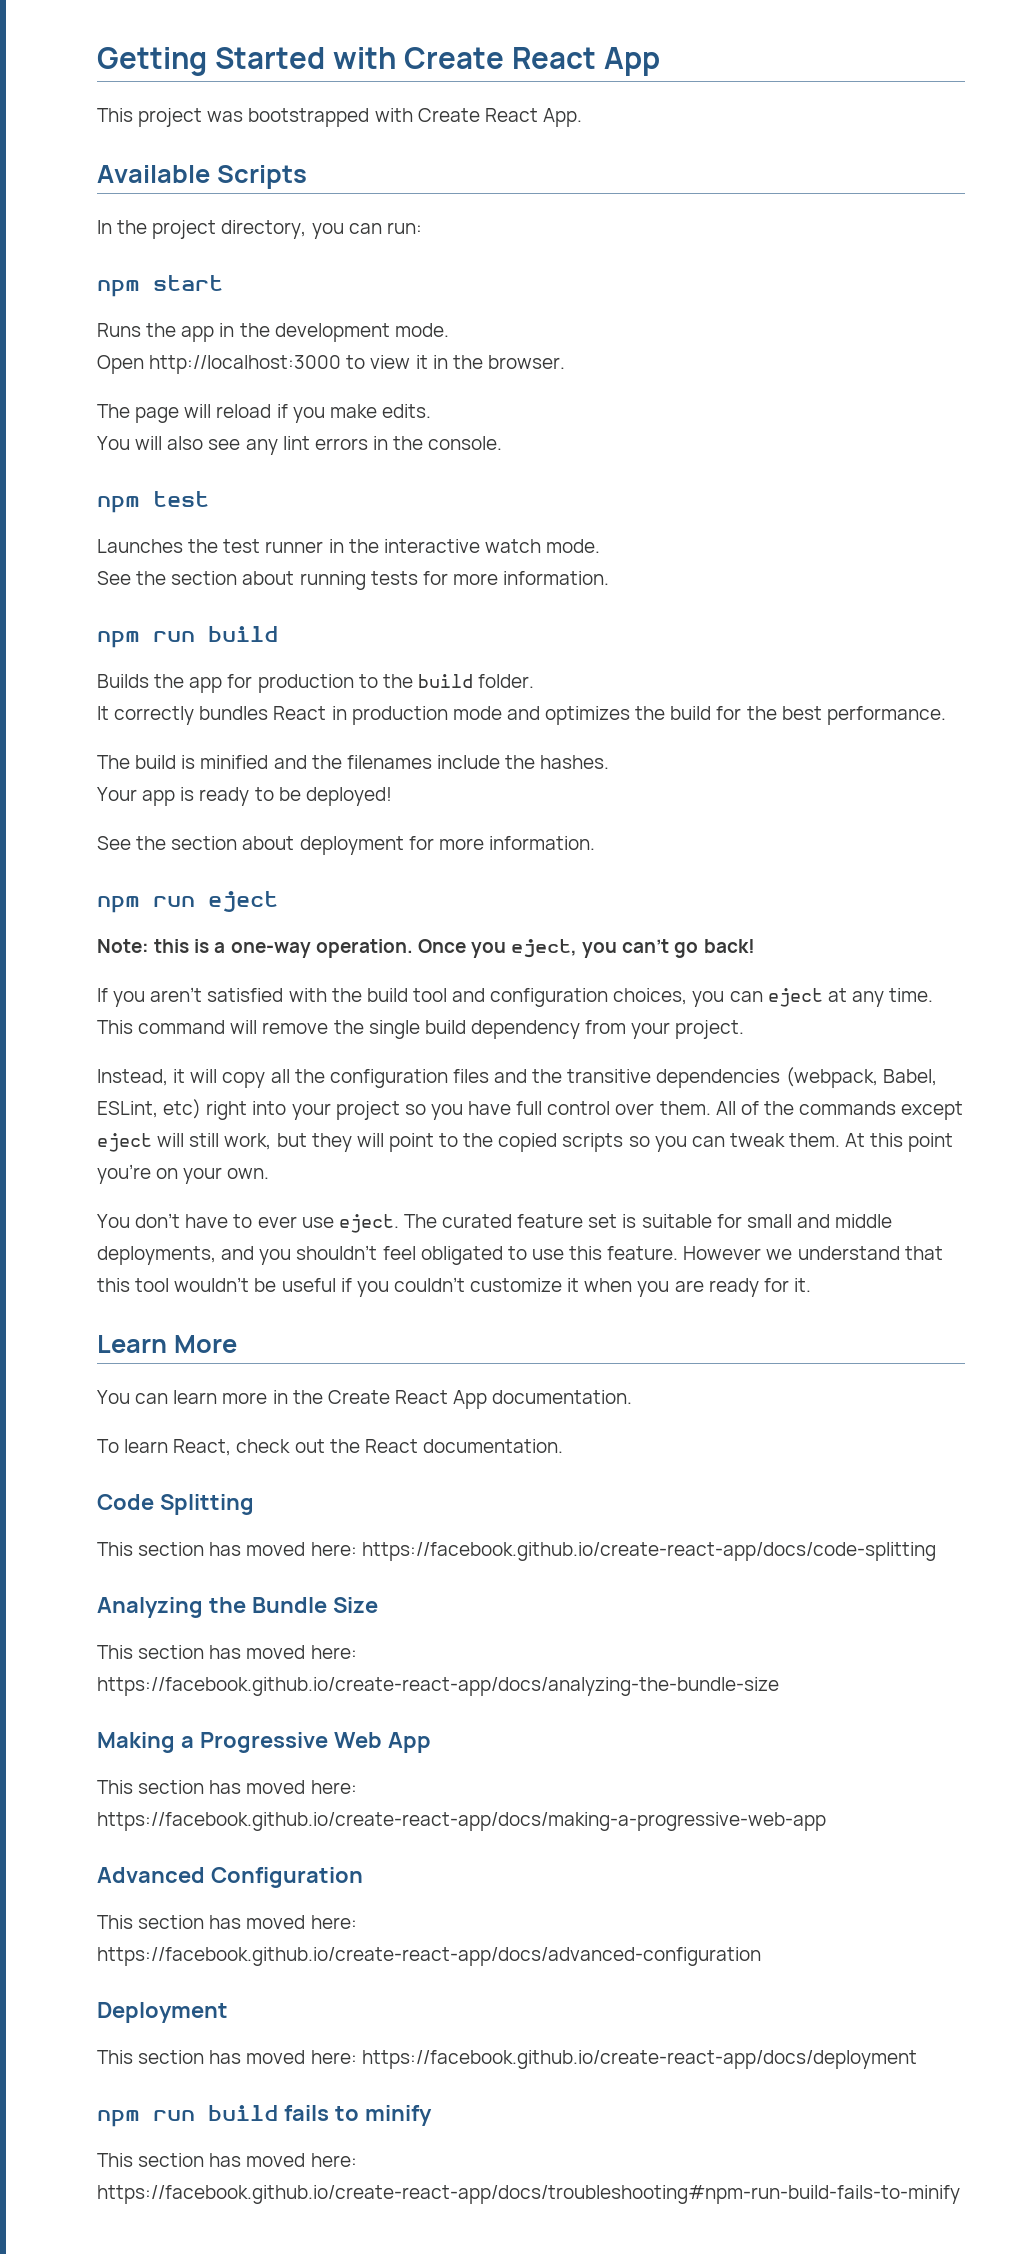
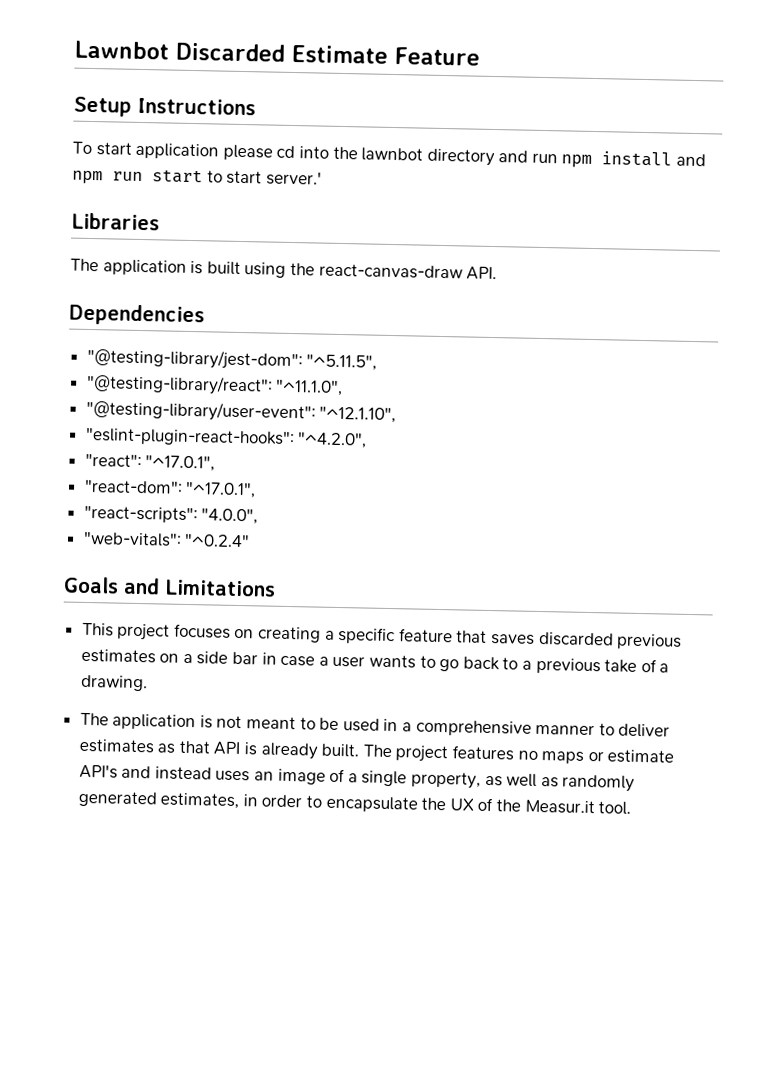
- Getting Started with Create React App
- This project was bootstrapped with Create React App.
- Available Scripts
- In the project directory, you can run:
- npm start
- Runs the app in the development mode.
- Open http://localhost:3000 to view it in the browser.
- The page will reload if you make edits.
- You will also see any lint errors in the console.
- npm test
- Launches the test runner in the interactive watch mode.
- See the section about running tests for more information.
- npm run build
- Builds the app for production to the build folder.
- It correctly bundles React in production mode and optimizes the build for the best performance.
- The build is minified and the filenames include the hashes.
- Your app is ready to be deployed!
- See the section about deployment for more information.
- npm run eject
- Note: this is a one-way operation. Once you eject, you can’t go back!
- If you aren’t satisfied with the build tool and configuration choices, you can eject at any time. This command will remove the single build dependency from your project.
- Instead, it will copy all the configuration files and the transitive dependencies (webpack, Babel, ESLint, etc) right into your project so you have full control over them. All of the commands except eject will still work, but they will point to the copied scripts so you can tweak them. At this point you’re on your own.
- You don’t have to ever use eject. The curated feature set is suitable for small and middle deployments, and you shouldn’t feel obligated to use this feature. However we understand that this tool wouldn’t be useful if you couldn’t customize it when you are ready for it.
- Learn More
- You can learn more in the Create React App documentation.
- To learn React, check out the React documentation.
- Code Splitting
- This section has moved here: https://facebook.github.io/create-react-app/docs/code-splitting
- Analyzing the Bundle Size
- This section has moved here: https://facebook.github.io/create-react-app/docs/analyzing-the-bundle-size
- Making a Progressive Web App
- This section has moved here: https://facebook.github.io/create-react-app/docs/making-a-progressive-web-app
- Advanced Configuration
- This section has moved here: https://facebook.github.io/create-react-app/docs/advanced-configuration
- Deployment
- This section has moved here: https://facebook.github.io/create-react-app/docs/deployment
- npm run build fails to minify
- This section has moved here: https://facebook.github.io/create-react-app/docs/troubleshooting#npm-run-build-fails-to-minify
+ Lawnbot Discarded Estimate Feature
+ Setup Instructions
+ To start application please cd into the lawnbot directory and run npm install and npm run start to start server.'
+ Libraries
+ The application is built using the react-canvas-draw API.
+ Dependencies
+ "@testing-library/jest-dom": "^5.11.5",
+ "@testing-library/react": "^11.1.0",
+ "@testing-library/user-event": "^12.1.10",
+ "eslint-plugin-react-hooks": "^4.2.0",
+ "react": "^17.0.1",
+ "react-dom": "^17.0.1",
+ "react-scripts": "4.0.0",
+ "web-vitals": "^0.2.4"
+ Goals and Limitations
+ This project focuses on creating a specific feature that saves discarded previous estimates on a side bar in case a user wants to go back to a previous take of a drawing.
+ The application is not meant to be used in a comprehensive manner to deliver estimates as that API is already built. The project features no maps or estimate API's and instead uses an image of a single property, as well as randomly generated estimates, in order to encapsulate the UX of the Measur.it tool.

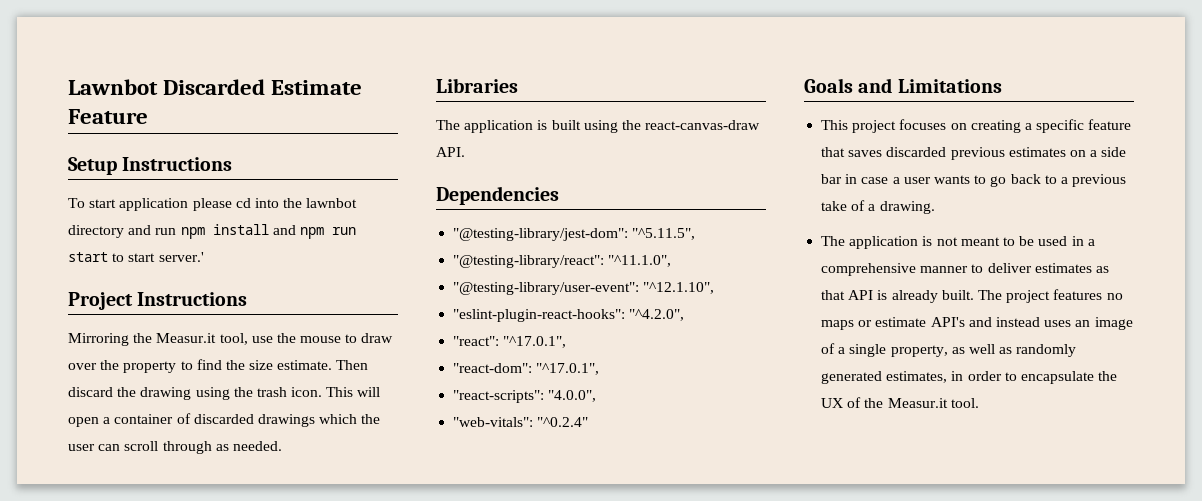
+ Project Instructions
+ Mirroring the Measur.it tool, use the mouse to draw over the property to find the size estimate. Then discard the drawing using the trash icon. This will open a container of discarded drawings which the user can scroll through as needed.

